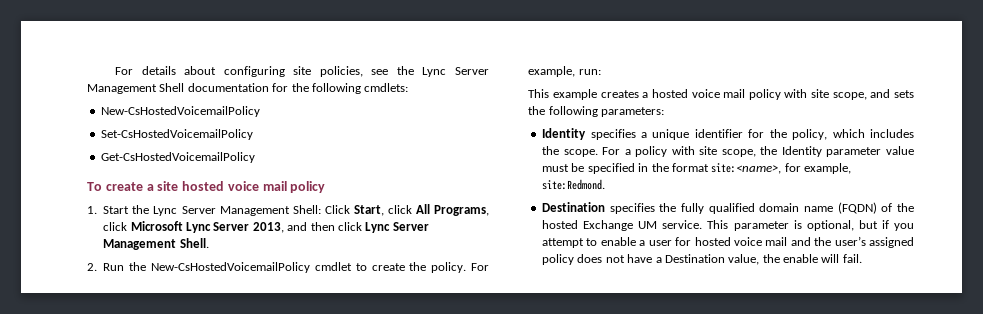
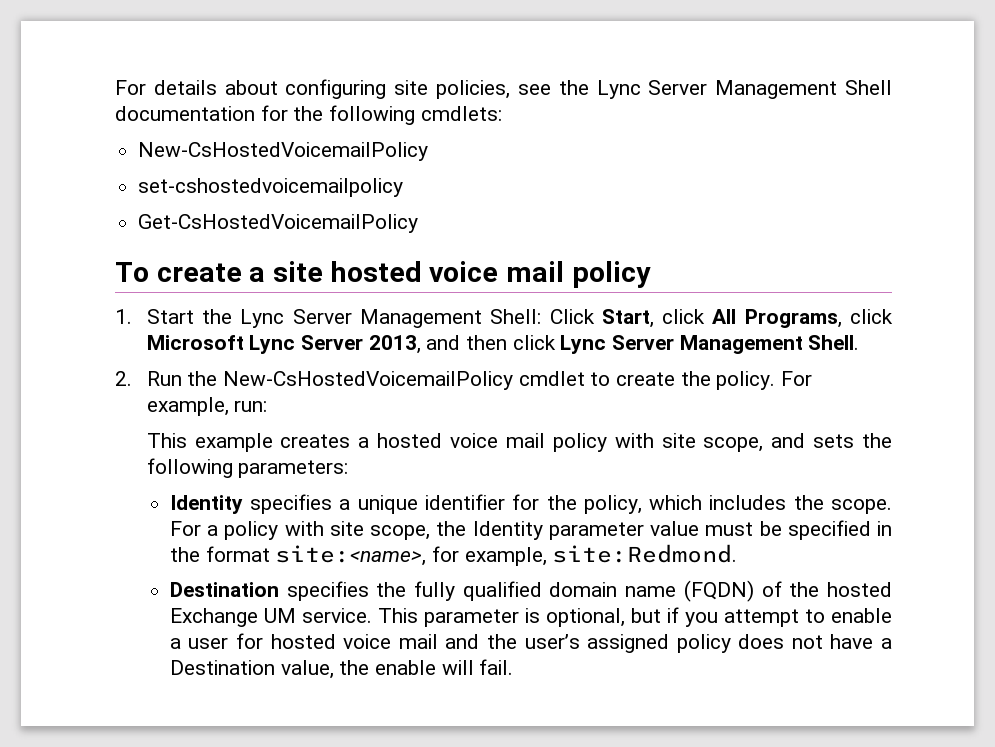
- Set-CsHostedVoicemailPolicy
+ set-cshostedvoicemailpolicy

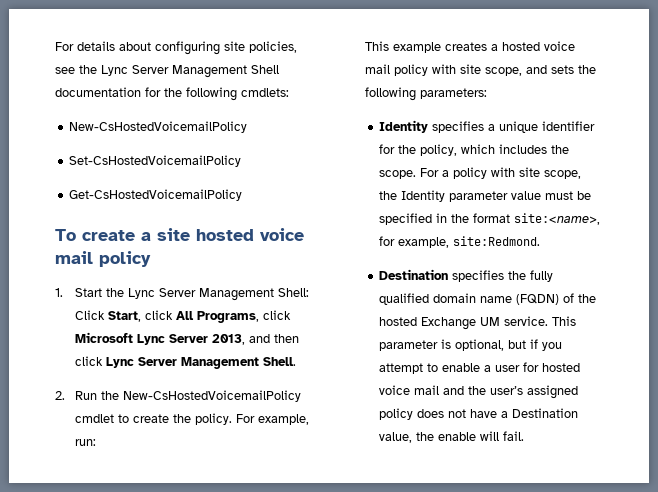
- set-cshostedvoicemailpolicy
+ Set-CsHostedVoicemailPolicy

